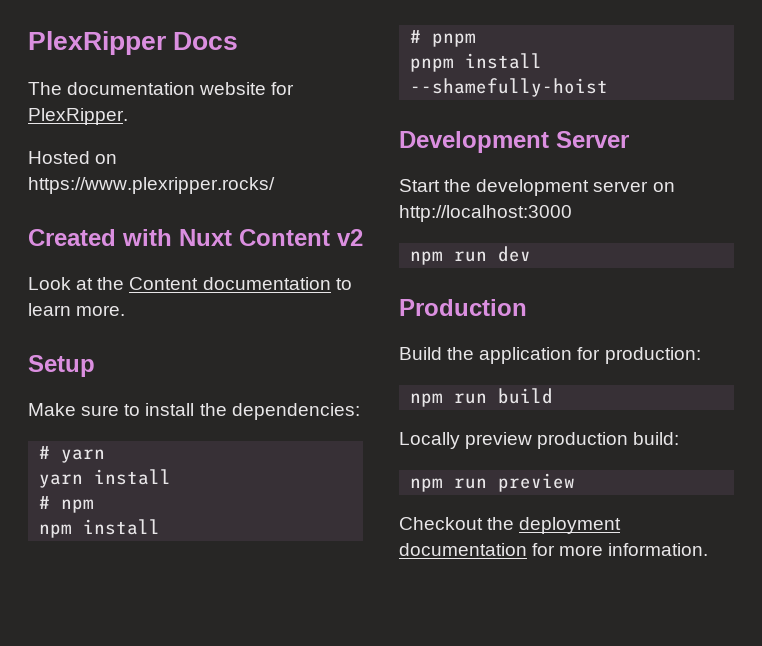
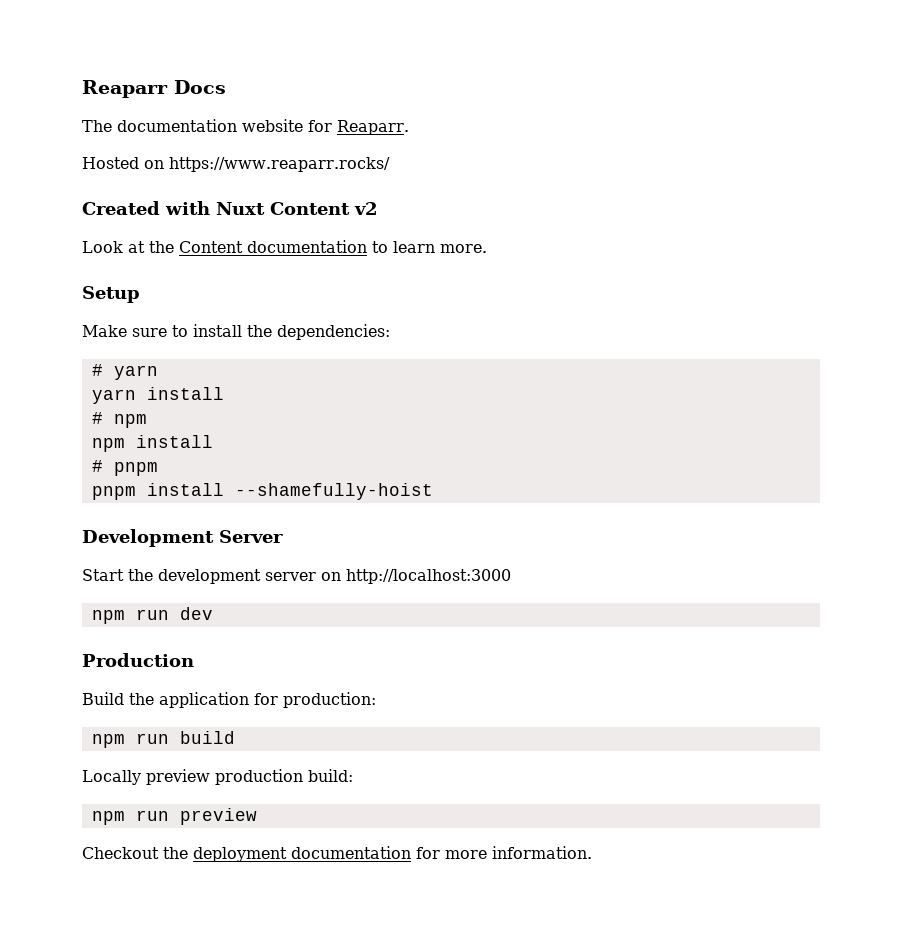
- PlexRipper Docs
+ Reaparr Docs
- The documentation website for PlexRipper.
+ The documentation website for Reaparr.
- Hosted on https://www.plexripper.rocks/
+ Hosted on https://www.reaparr.rocks/

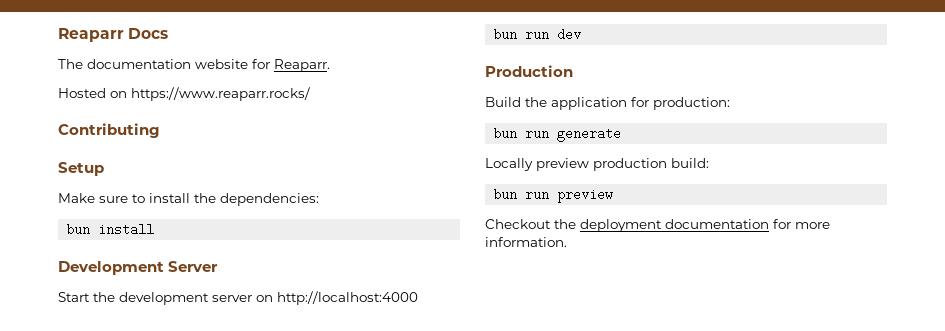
- Created with Nuxt Content v2
- Look at the Content documentation to learn more.
+ Contributing
- # yarn
- yarn install
- # npm
- npm install
- # pnpm
- pnpm install --shamefully-hoist
+ bun install
- Start the development server on http://localhost:3000
- npm run dev
+ Start the development server on http://localhost:4000
+ bun run dev
- npm run build
+ bun run generate
- npm run preview
+ bun run preview

